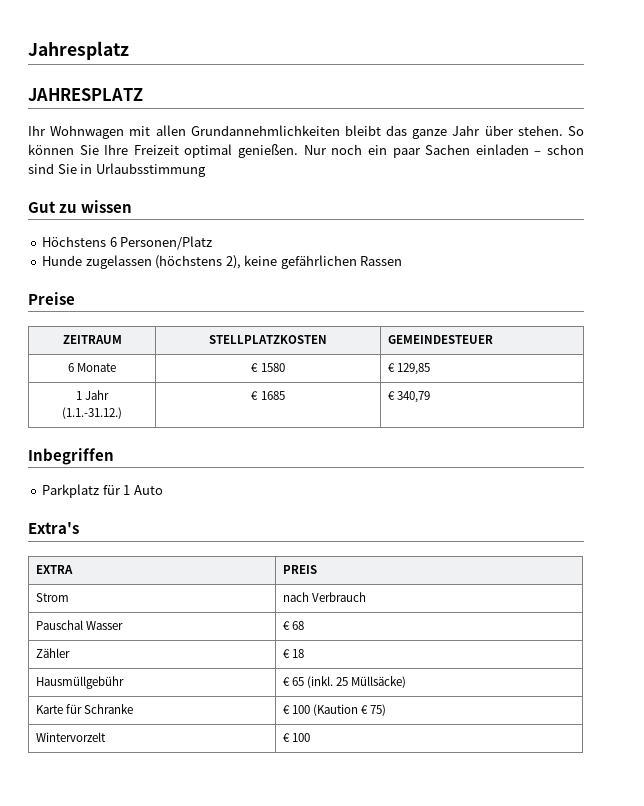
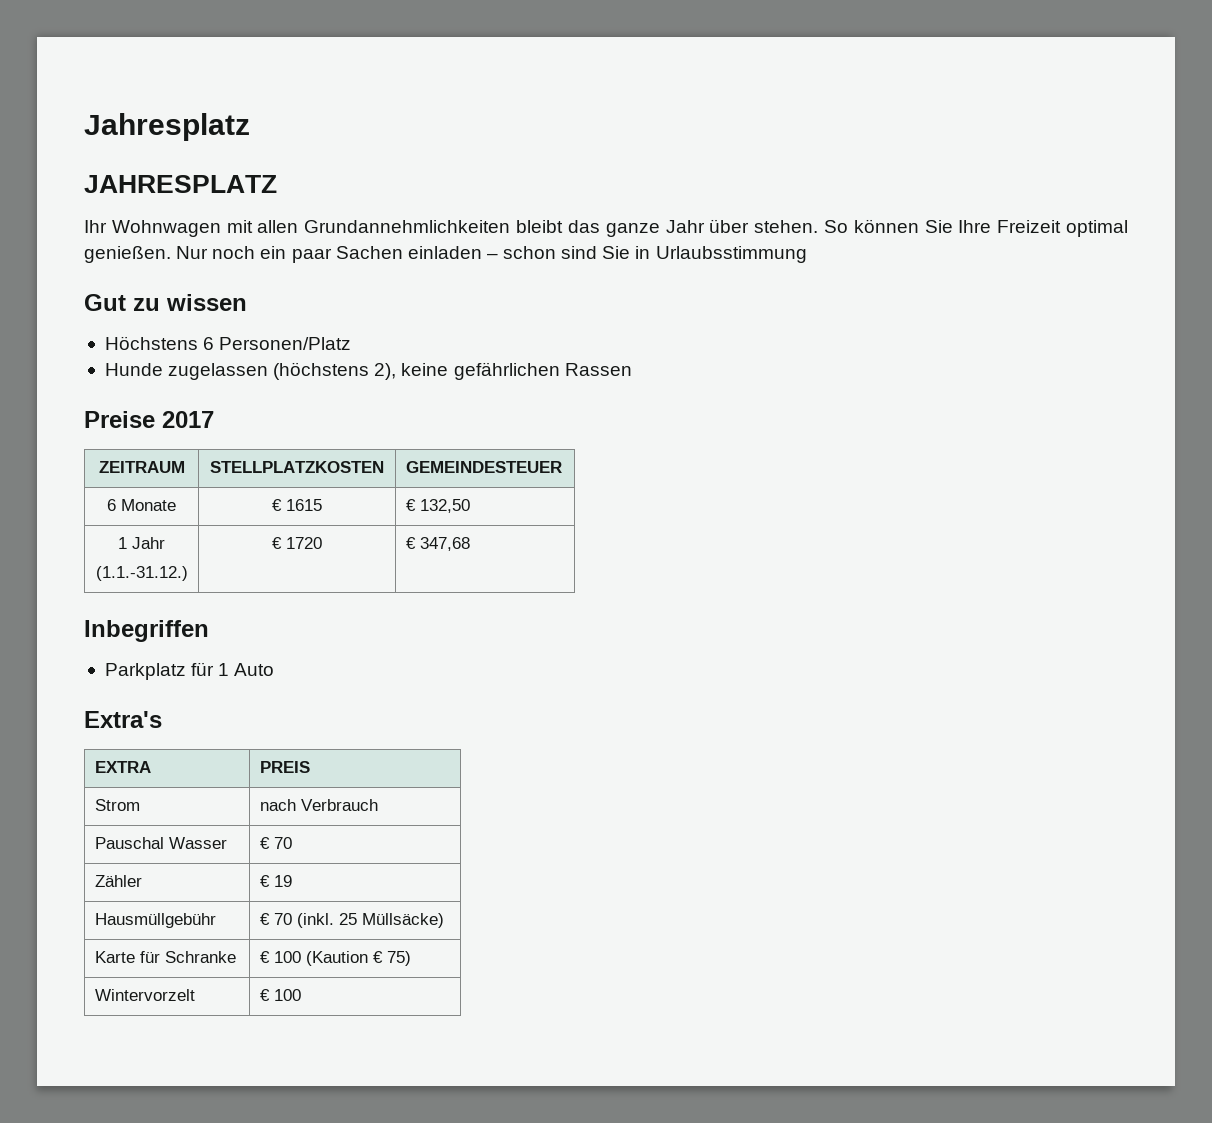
- Preise
+ Preise 2017
- 6 Monate | € 1580 | € 129,85
+ 6 Monate | € 1615 | € 132,50
  1 Jahr
- (1.1.-31.12.) | € 1685 | € 340,79
+ (1.1.-31.12.) | € 1720 | € 347,68
- Pauschal Wasser | € 68
+ Pauschal Wasser | € 70
- Zähler | € 18
+ Zähler | € 19
- Hausmüllgebühr | € 65 (inkl. 25 Müllsäcke)
+ Hausmüllgebühr | € 70 (inkl. 25 Müllsäcke)

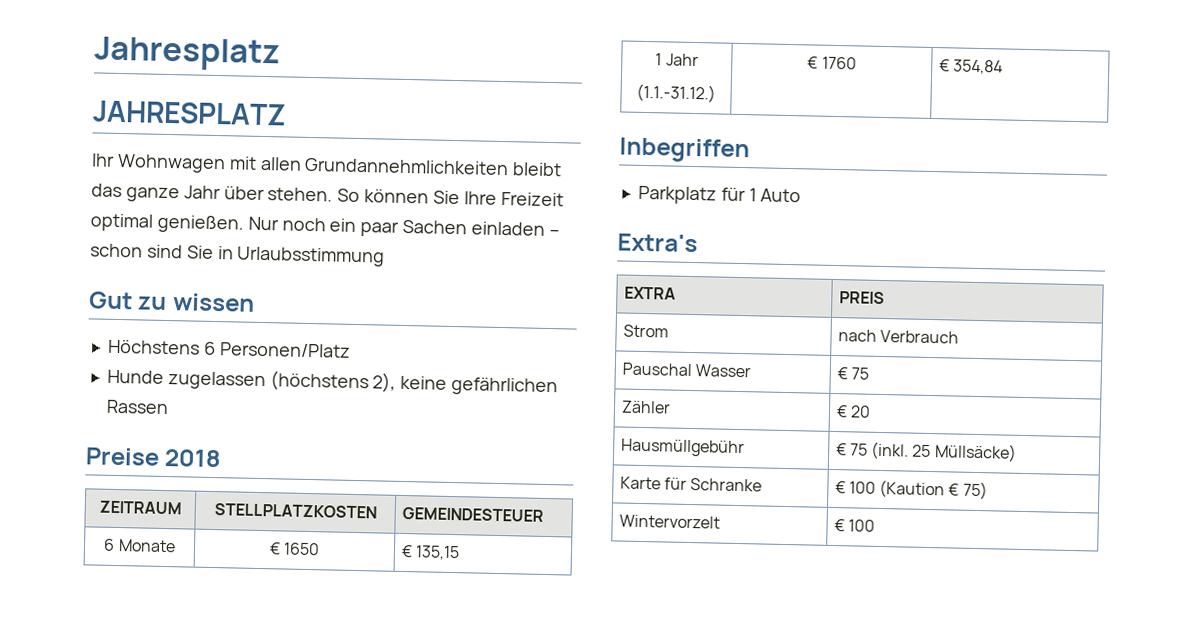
- Preise 2017
+ Preise 2018
- 6 Monate | € 1615 | € 132,50
+ 6 Monate | € 1650 | € 135,15
  1 Jahr
- (1.1.-31.12.) | € 1720 | € 347,68
+ (1.1.-31.12.) | € 1760 | € 354,84
- Pauschal Wasser | € 70
+ Pauschal Wasser | € 75
- Zähler | € 19
+ Zähler | € 20
- Hausmüllgebühr | € 70 (inkl. 25 Müllsäcke)
+ Hausmüllgebühr | € 75 (inkl. 25 Müllsäcke)

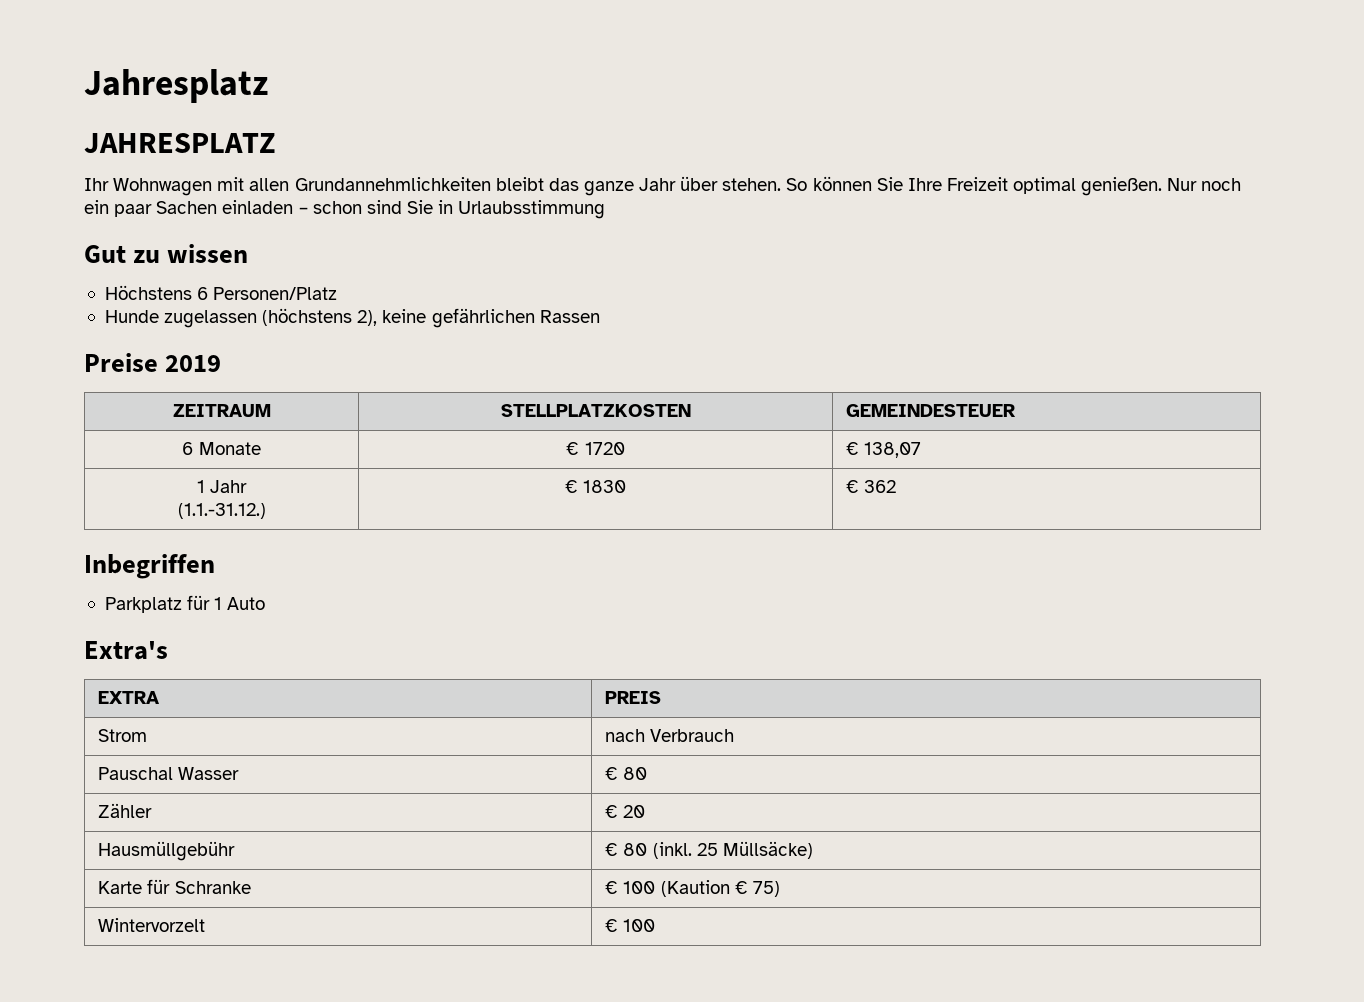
- Preise 2018
+ Preise 2019
- 6 Monate | € 1650 | € 135,15
+ 6 Monate | € 1720 | € 138,07
  1 Jahr
- (1.1.-31.12.) | € 1760 | € 354,84
+ (1.1.-31.12.) | € 1830 | € 362
- Pauschal Wasser | € 75
+ Pauschal Wasser | € 80
- Hausmüllgebühr | € 75 (inkl. 25 Müllsäcke)
+ Hausmüllgebühr | € 80 (inkl. 25 Müllsäcke)

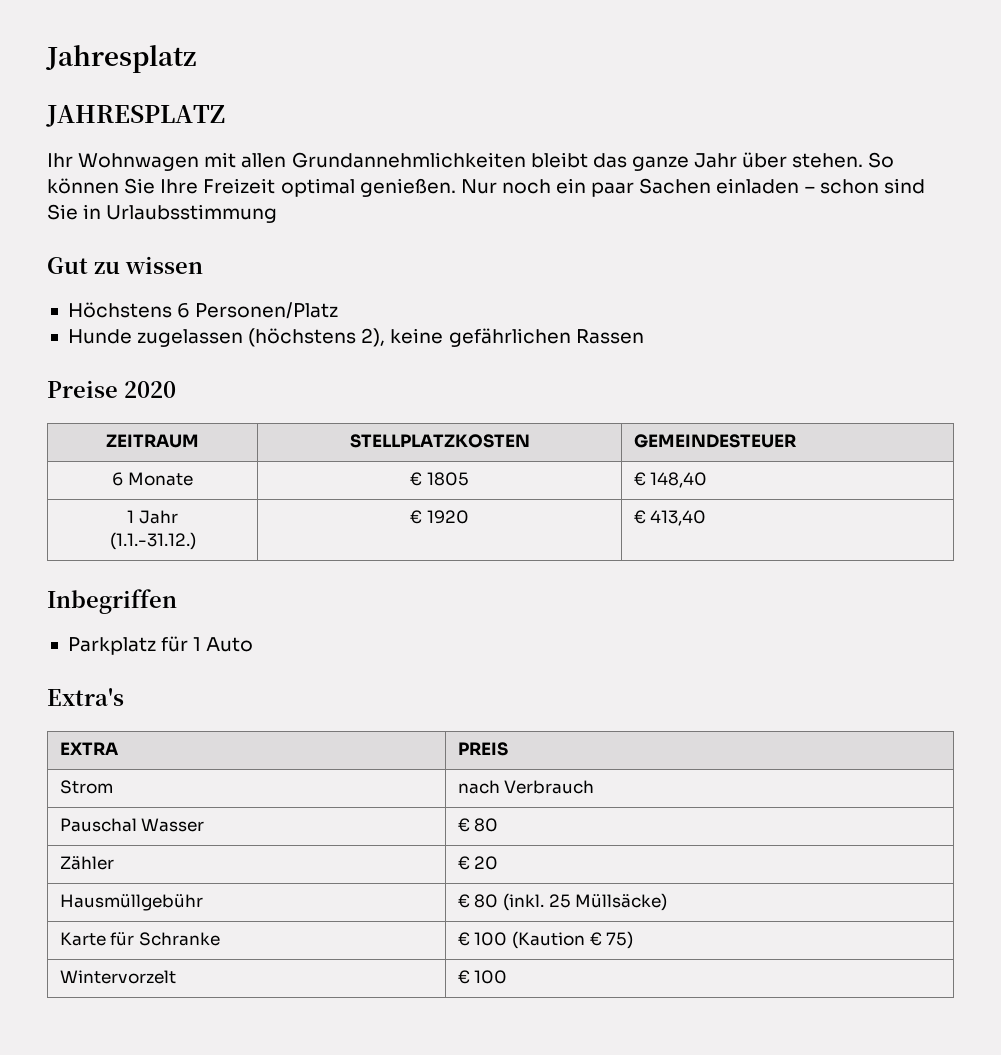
- Preise 2019
+ Preise 2020
- 6 Monate | € 1720 | € 138,07
+ 6 Monate | € 1805 | € 148,40
  1 Jahr
- (1.1.-31.12.) | € 1830 | € 362
+ (1.1.-31.12.) | € 1920 | € 413,40

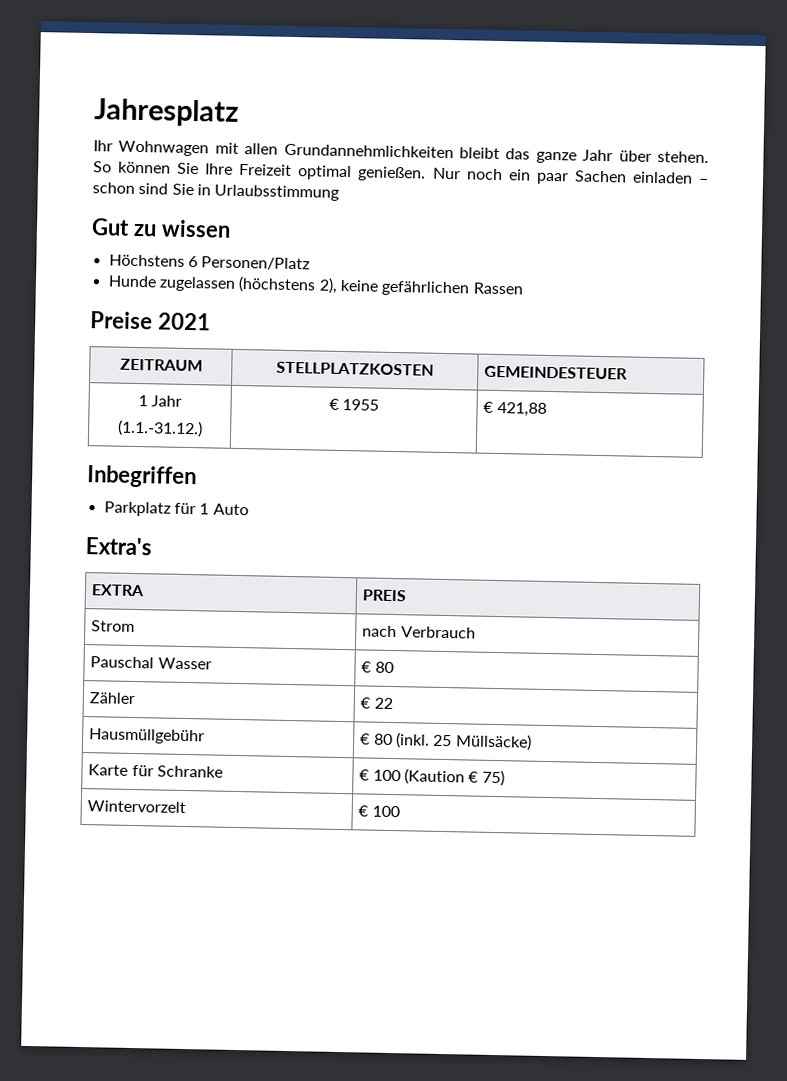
- JAHRESPLATZ
- Preise 2020
+ Preise 2021
- 6 Monate | € 1805 | € 148,40
  1 Jahr
- (1.1.-31.12.) | € 1920 | € 413,40
+ (1.1.-31.12.) | € 1955 | € 421,88
- Zähler | € 20
+ Zähler | € 22

